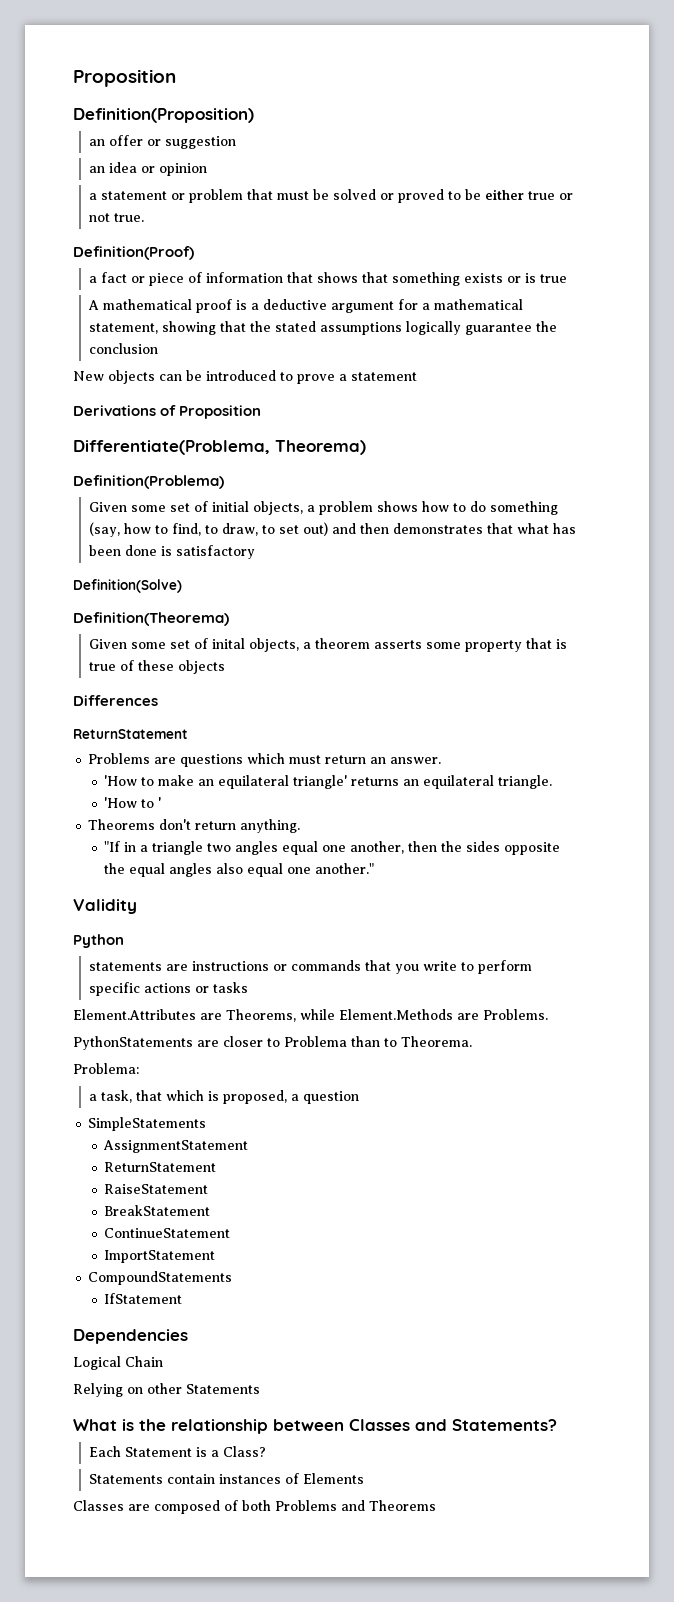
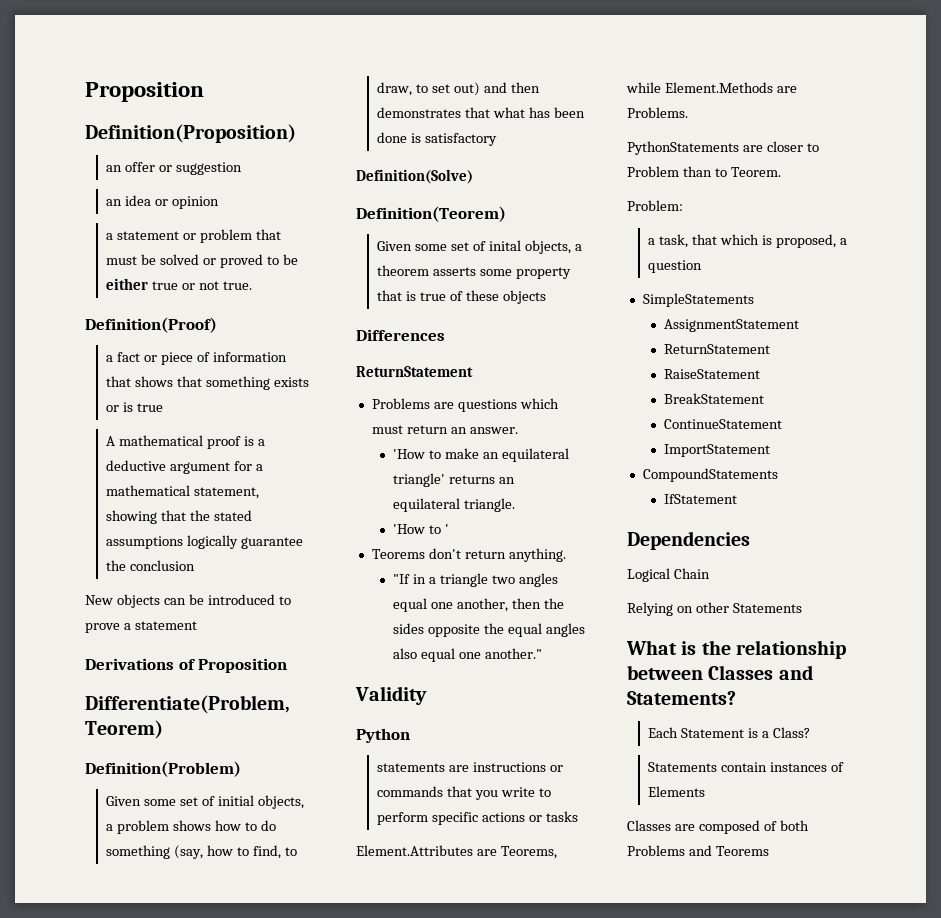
- Differentiate(Problema, Theorema)
- Definition(Problema)
+ Differentiate(Problem, Teorem)
+ Definition(Problem)
- Definition(Theorema)
+ Definition(Teorem)
- Theorems don't return anything.
+ Teorems don't return anything.
- Element.Attributes are Theorems, while Element.Methods are Problems.
+ Element.Attributes are Teorems, while Element.Methods are Problems.
- PythonStatements are closer to Problema than to Theorema.
- Problema:
+ PythonStatements are closer to Problem than to Teorem.
+ Problem:
- Classes are composed of both Problems and Theorems
+ Classes are composed of both Problems and Teorems

